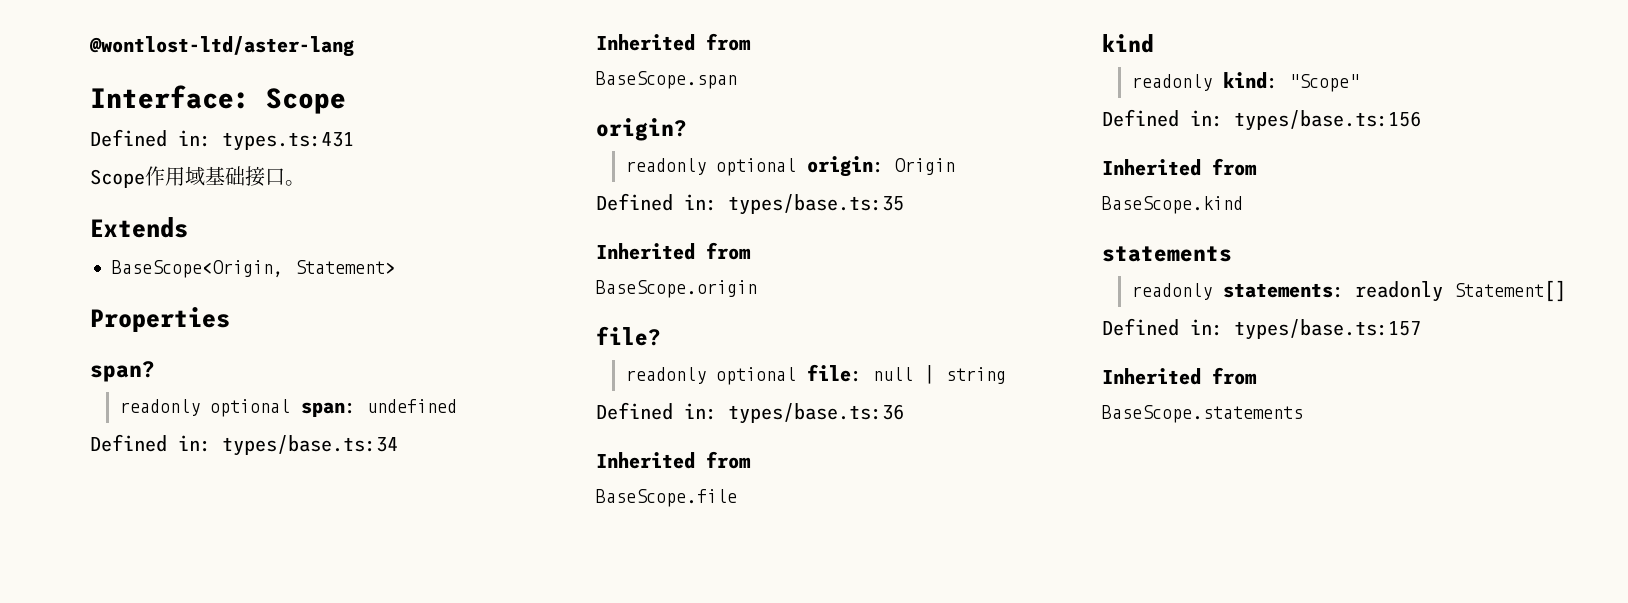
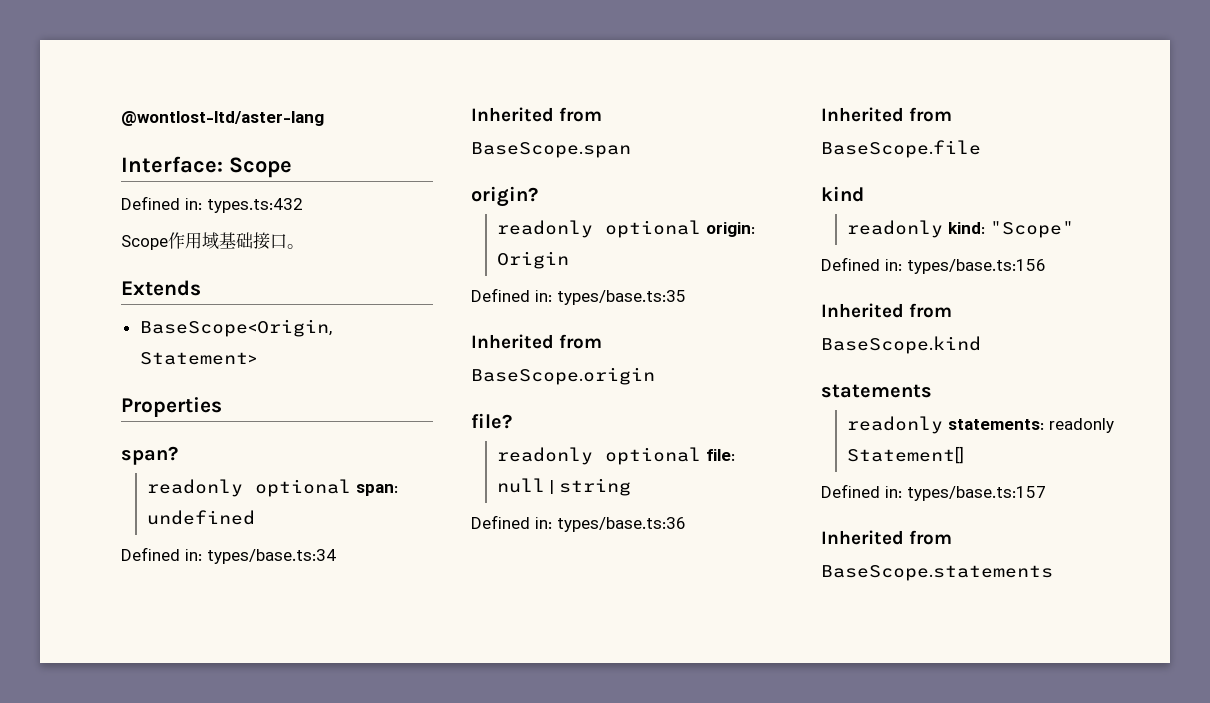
- Defined in: types.ts:431
+ Defined in: types.ts:432

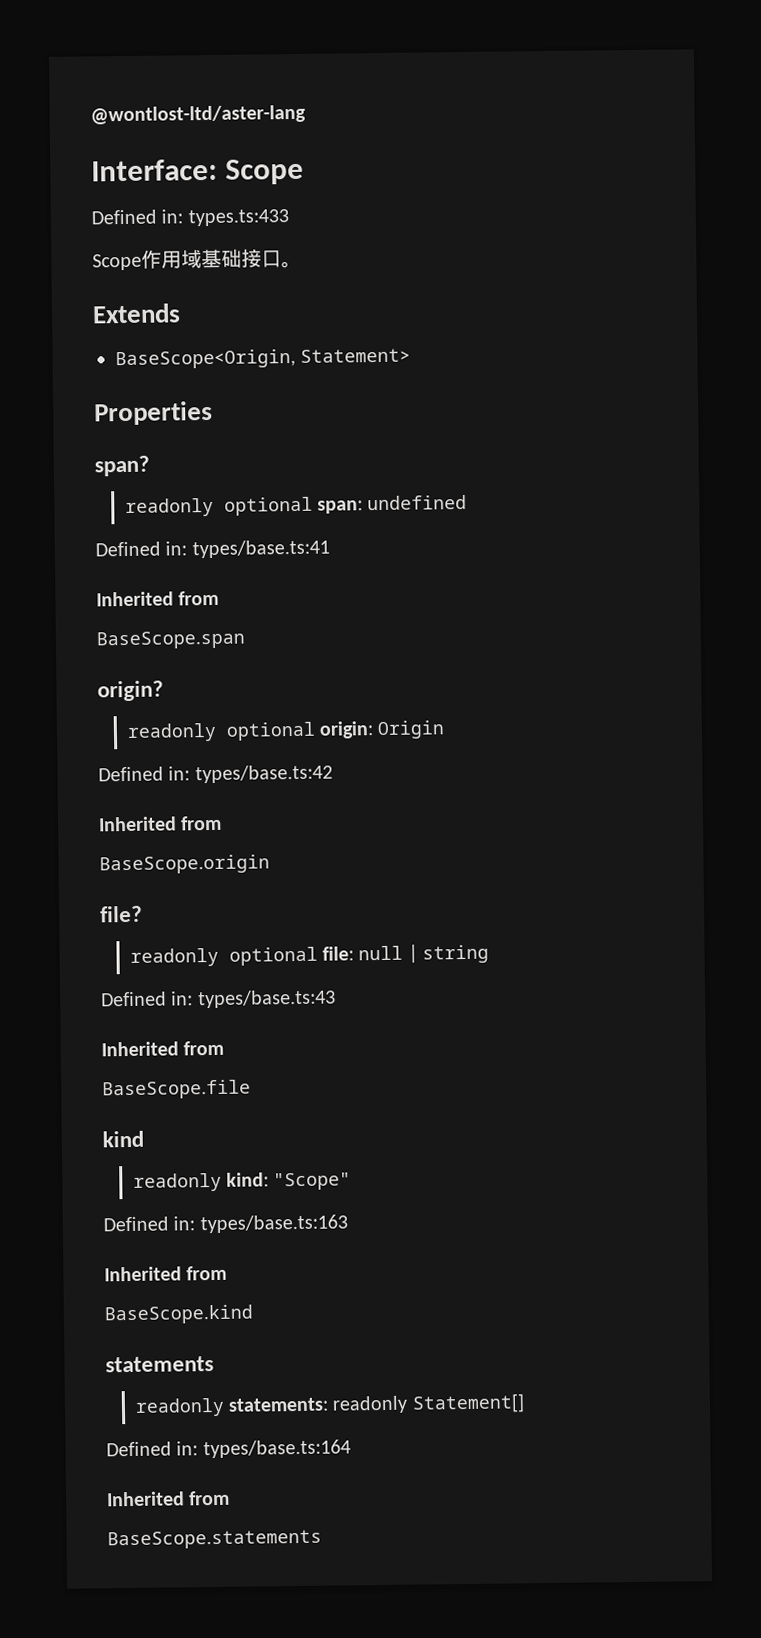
- Defined in: types.ts:432
+ Defined in: types.ts:433
- Defined in: types/base.ts:34
+ Defined in: types/base.ts:41
- Defined in: types/base.ts:35
+ Defined in: types/base.ts:42
- Defined in: types/base.ts:36
+ Defined in: types/base.ts:43
- Defined in: types/base.ts:156
+ Defined in: types/base.ts:163
- Defined in: types/base.ts:157
+ Defined in: types/base.ts:164

